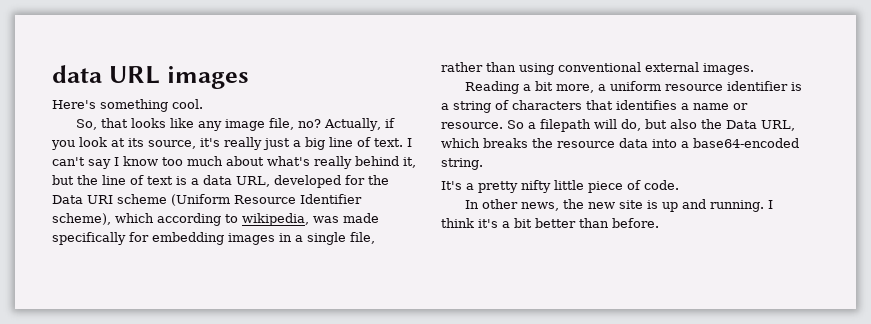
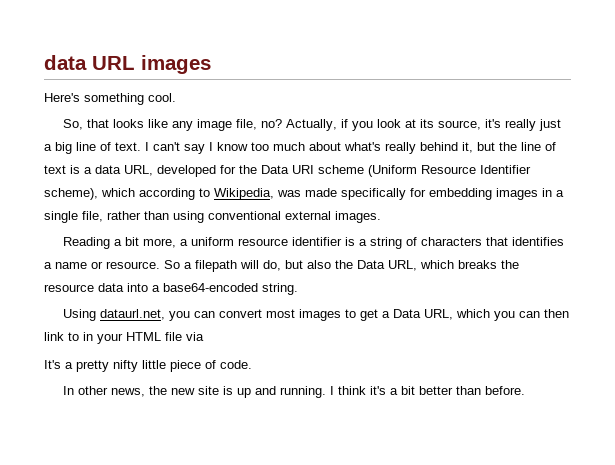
- I can't say I know too much about what's really behind it, but the line of text is a data URL, developed for the Data URI scheme (Uniform Resource Identifier scheme), which according to wikipedia, was made specifically for embedding images in a single file, rather than using conventional external images.
+ I can't say I know too much about what's really behind it, but the line of text is a data URL, developed for the Data URI scheme (Uniform Resource Identifier scheme), which according to Wikipedia, was made specifically for embedding images in a single file, rather than using conventional external images.
+ Using dataurl.net, you can convert most images to get a Data URL, which you can then link to in your HTML file via

